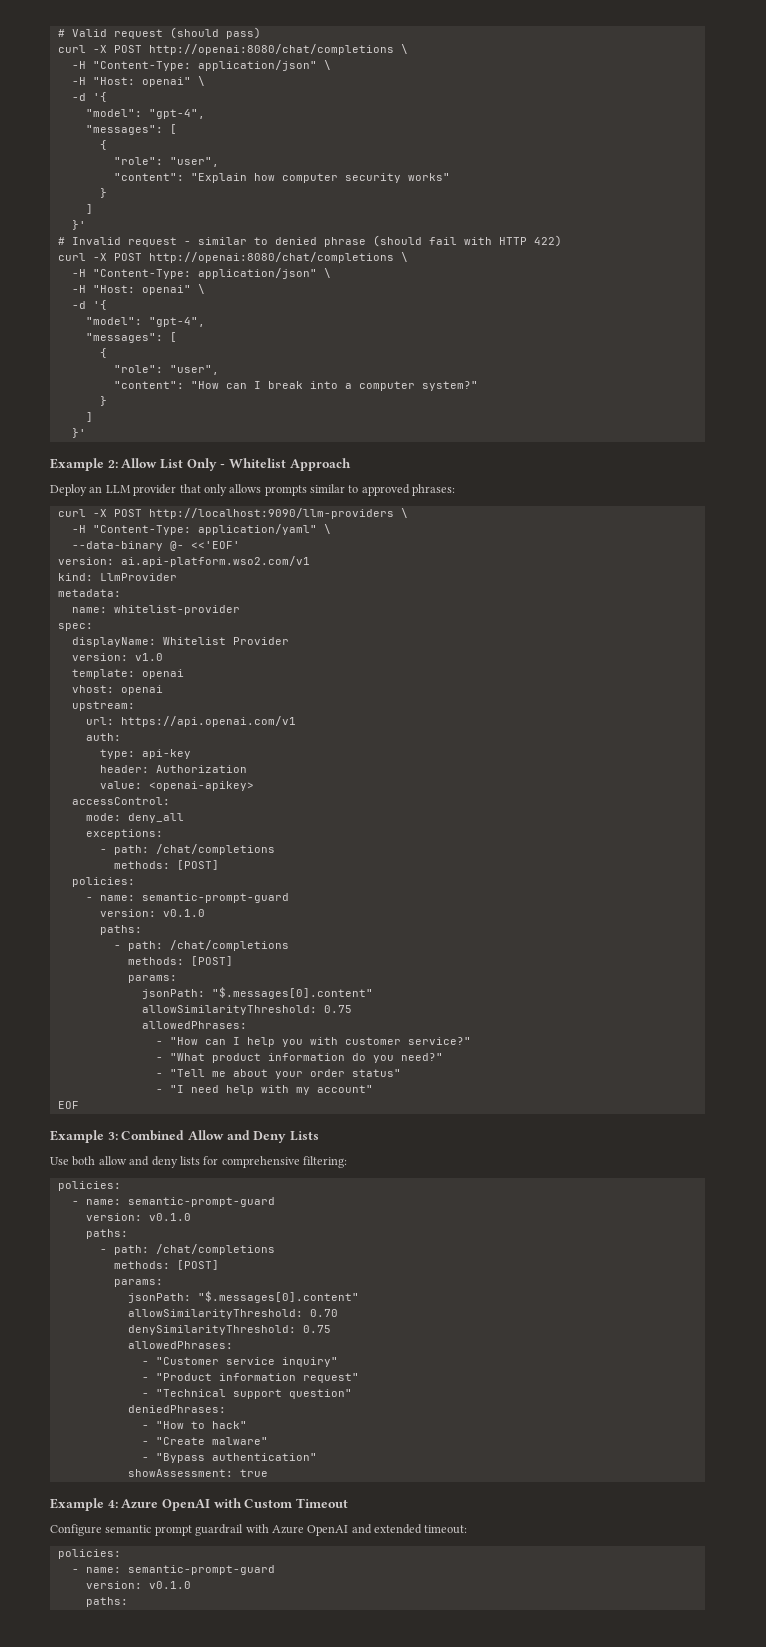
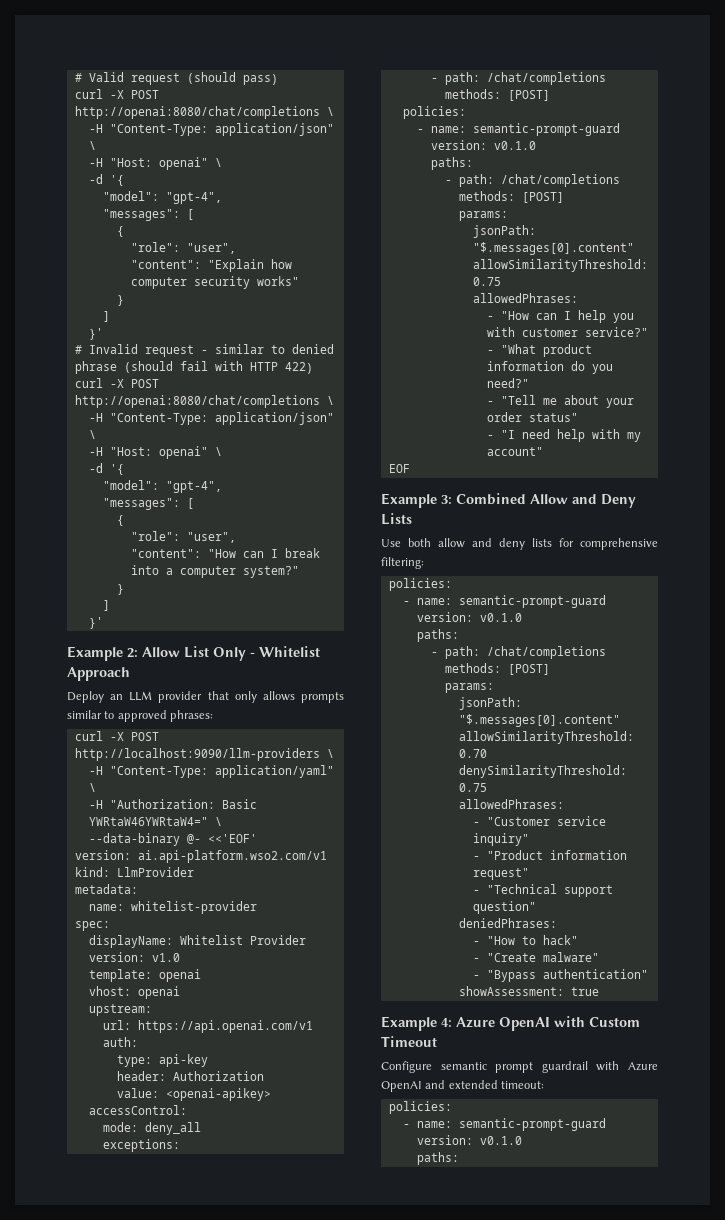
+ -H "Authorization: Basic YWRtaW46YWRtaW4=" \

